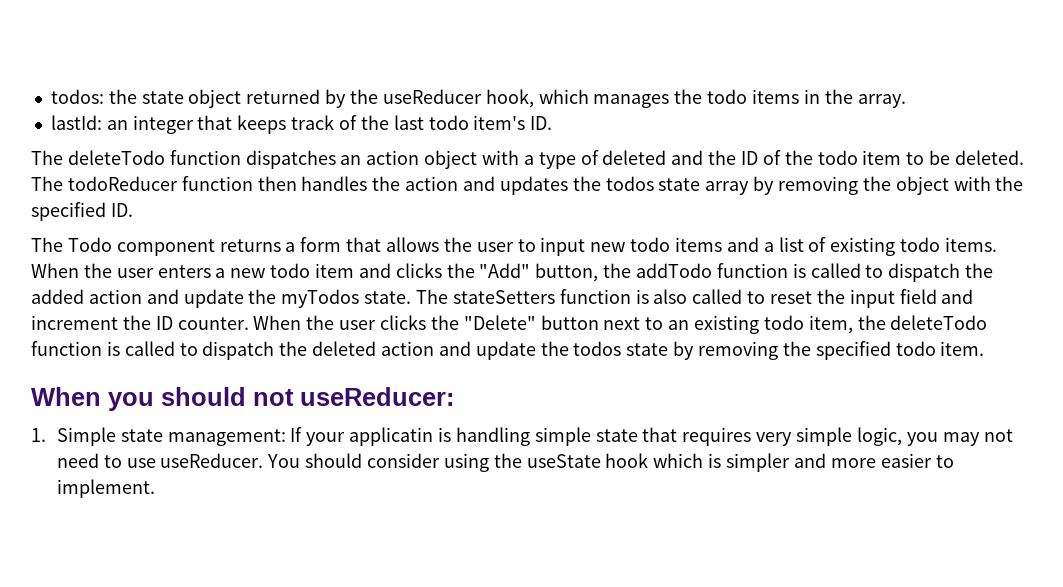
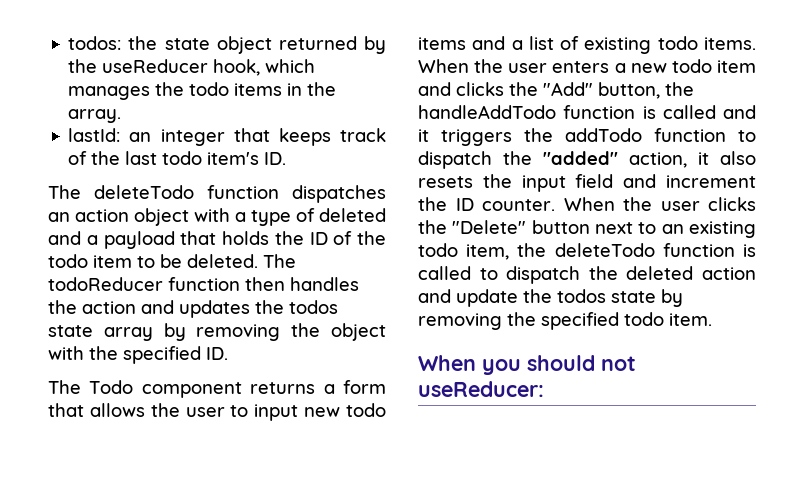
- The deleteTodo function dispatches an action object with a type of deleted and the ID of the todo item to be deleted.
+ The deleteTodo function dispatches an action object with a type of deleted and a payload that holds the ID of the todo item to be deleted.
- When the user enters a new todo item and clicks the "Add" button, the addTodo function is called to dispatch the added action and update the myTodos state. The stateSetters function is also called to reset the input field and increment the ID counter.
+ When the user enters a new todo item and clicks the "Add" button, the handleAddTodo function is called and it triggers the addTodo function to dispatch the "added" action, it also resets the input field and increment the ID counter.
- 1. Simple state management: If your applicatin is handling simple state that requires very simple logic, you may not need to use useReducer. You should consider using the useState hook which is simpler and more easier to implement.

